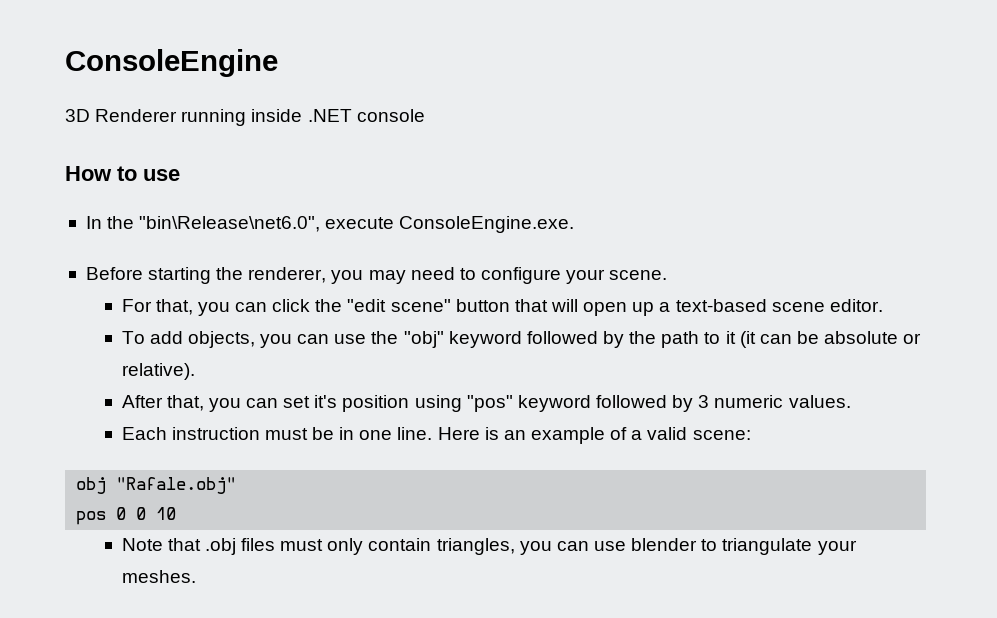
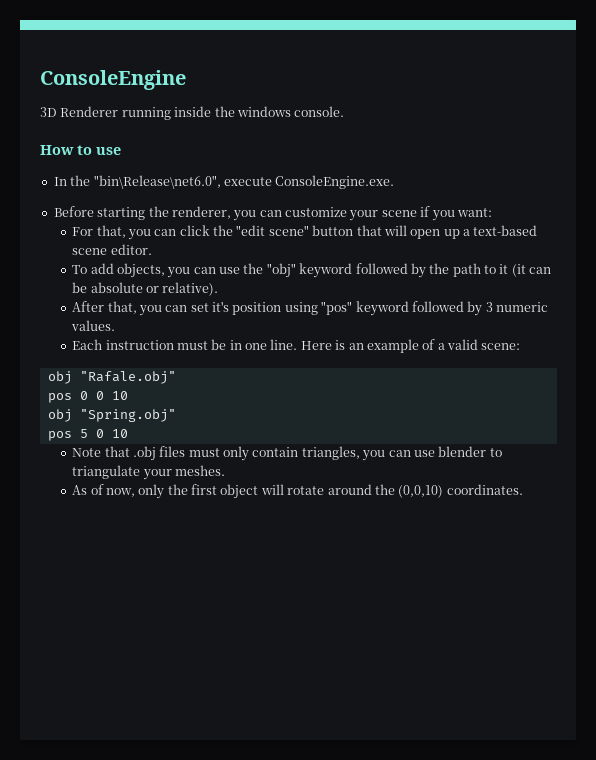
- 3D Renderer running inside .NET console
+ 3D Renderer running inside the windows console.
- Before starting the renderer, you may need to configure your scene.
+ Before starting the renderer, you can customize your scene if you want:
+ obj "Spring.obj"
+ pos 5 0 10
+ As of now, only the first object will rotate around the (0,0,10) coordinates.

